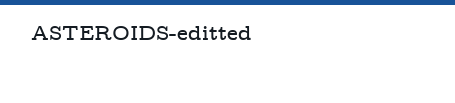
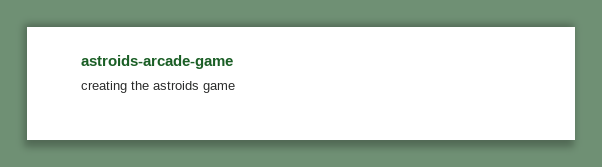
- ASTEROIDS-editted
+ astroids-arcade-game
+ creating the astroids game

